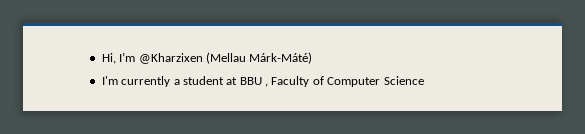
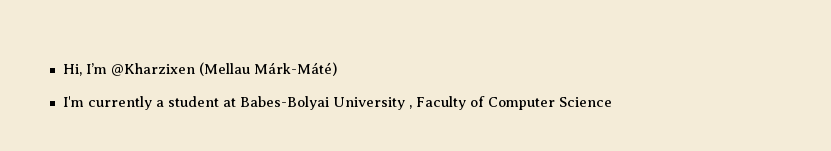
- I'm currently a student at BBU , Faculty of Computer Science
+ I'm currently a student at Babes-Bolyai University , Faculty of Computer Science

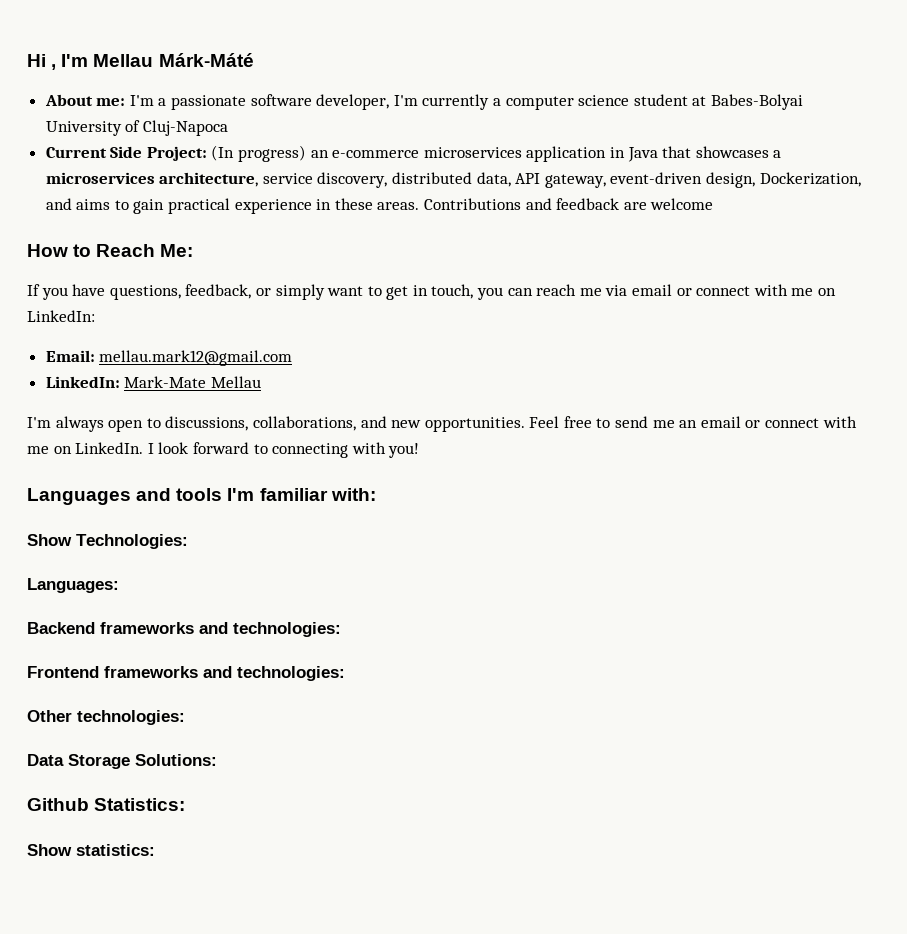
- Hi, I’m @Kharzixen (Mellau Márk-Máté)
- I'm currently a student at Babes-Bolyai University , Faculty of Computer Science
+ Hi , I'm Mellau Márk-Máté
+ About me: I'm a passionate software developer, I'm currently a computer science student at Babes-Bolyai University of Cluj-Napoca
+ Current Side Project: (In progress) an e-commerce microservices application in Java that showcases a microservices architecture, service discovery, distributed data, API gateway, event-driven design, Dockerization, and aims to gain practical experience in these areas. Contributions and feedback are welcome
+ How to Reach Me:
+ If you have questions, feedback, or simply want to get in touch, you can reach me via email or connect with me on LinkedIn:
+ Email: mellau.mark12@gmail.com
+ LinkedIn: Mark-Mate Mellau
+ I'm always open to discussions, collaborations, and new opportunities. Feel free to send me an email or connect with me on LinkedIn. I look forward to connecting with you!
+ Languages and tools I'm familiar with:
+ Show Technologies:
+ Languages:
+ Backend frameworks and technologies:
+ Frontend frameworks and technologies:
+ Other technologies:
+ Data Storage Solutions:
+ Github Statistics:
+ Show statistics:

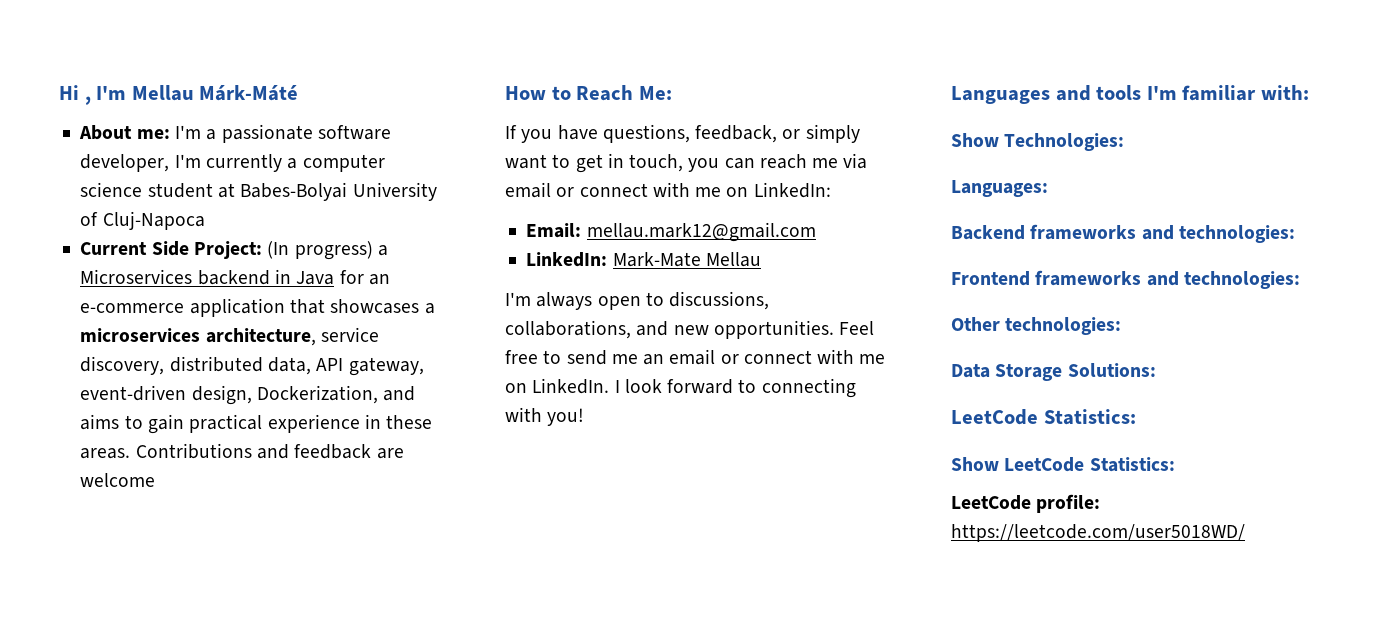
- Current Side Project: (In progress) an e-commerce microservices application in Java that showcases a microservices architecture, service discovery, distributed data, API gateway, event-driven design, Dockerization, and aims to gain practical experience in these areas.
+ Current Side Project: (In progress) a Microservices backend in Java for an e-commerce application that showcases a microservices architecture, service discovery, distributed data, API gateway, event-driven design, Dockerization, and aims to gain practical experience in these areas.
  Data Storage Solutions:
- Github Statistics:
+ LeetCode Statistics:
- Show statistics:
+ Show LeetCode Statistics:
+ LeetCode profile: https://leetcode.com/user5018WD/

